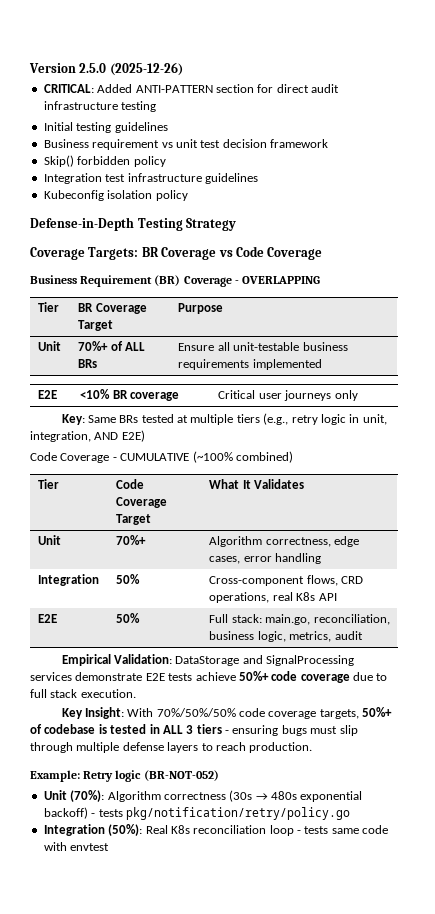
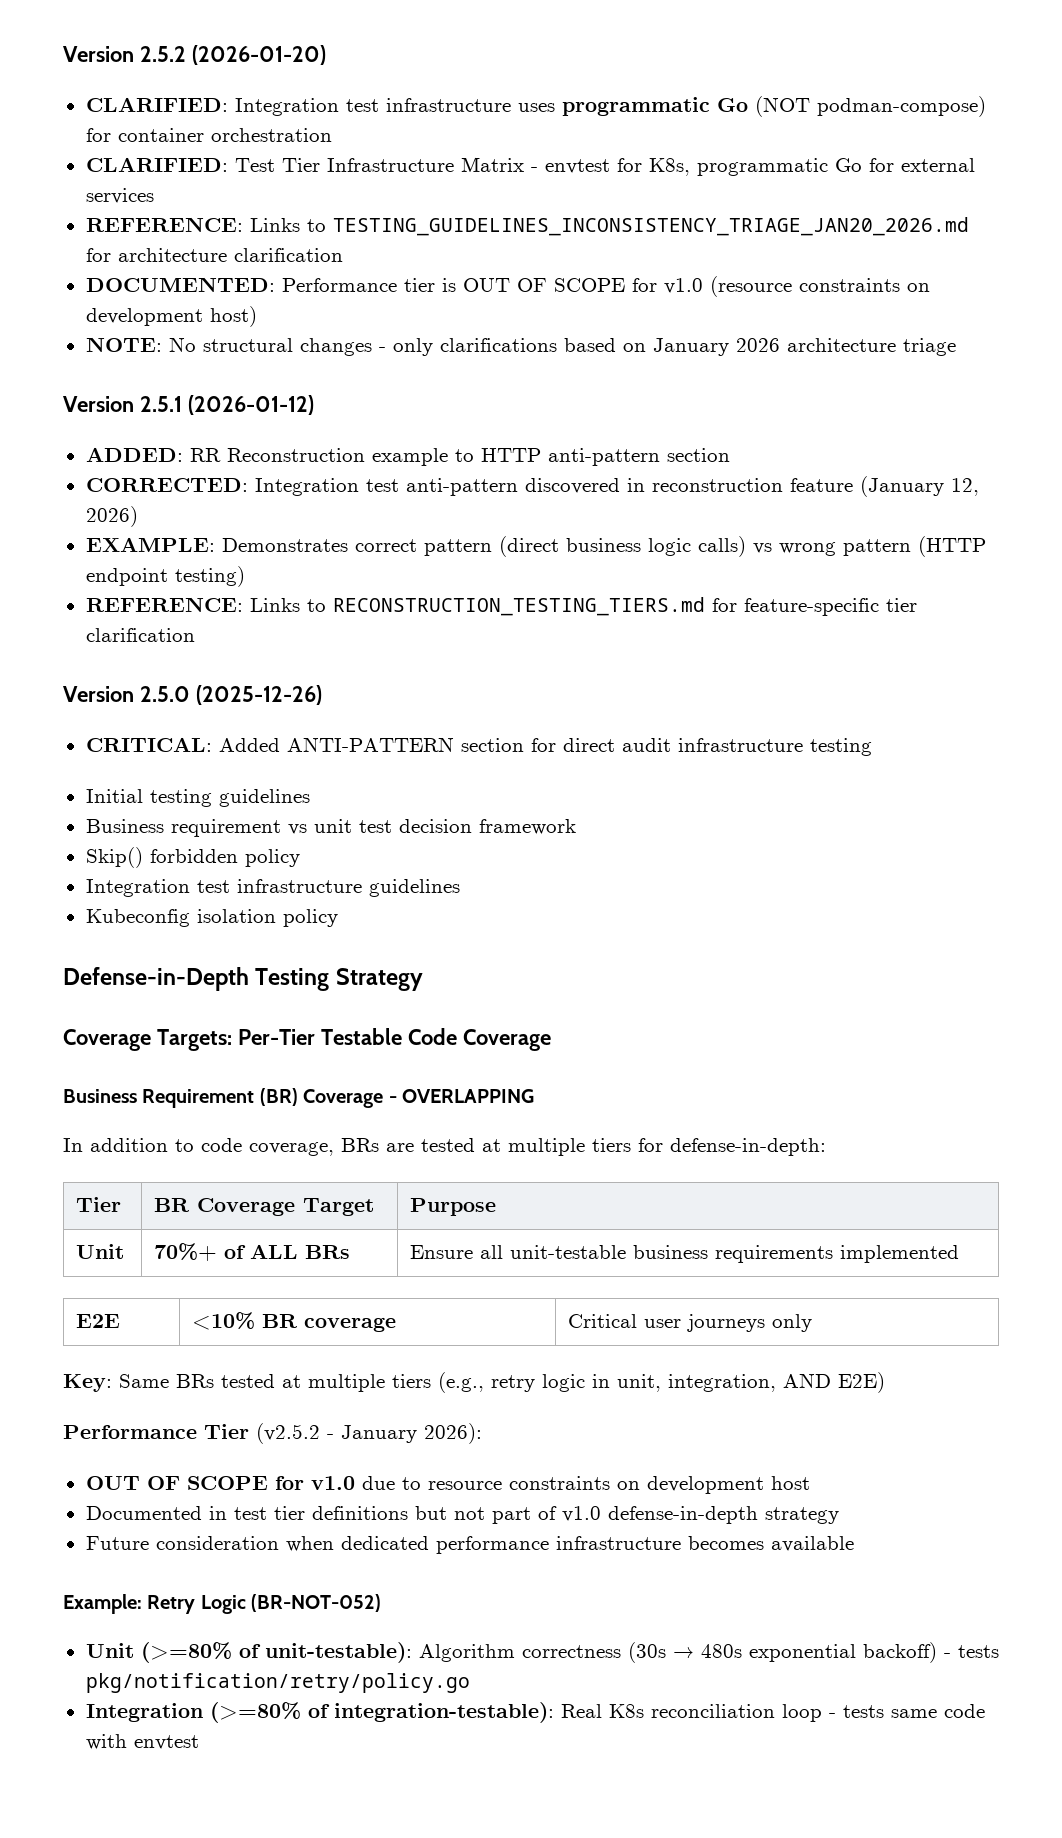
+ Version 2.5.2 (2026-01-20)
+ CLARIFIED: Integration test infrastructure uses programmatic Go (NOT podman-compose) for container orchestration
+ CLARIFIED: Test Tier Infrastructure Matrix - envtest for K8s, programmatic Go for external services
+ REFERENCE: Links to TESTING_GUIDELINES_INCONSISTENCY_TRIAGE_JAN20_2026.md for architecture clarification
+ DOCUMENTED: Performance tier is OUT OF SCOPE for v1.0 (resource constraints on development host)
+ NOTE: No structural changes - only clarifications based on January 2026 architecture triage
+ Version 2.5.1 (2026-01-12)
+ ADDED: RR Reconstruction example to HTTP anti-pattern section
+ CORRECTED: Integration test anti-pattern discovered in reconstruction feature (January 12, 2026)
+ EXAMPLE: Demonstrates correct pattern (direct business logic calls) vs wrong pattern (HTTP endpoint testing)
+ REFERENCE: Links to RECONSTRUCTION_TESTING_TIERS.md for feature-specific tier clarification
- Coverage Targets: BR Coverage vs Code Coverage
+ Coverage Targets: Per-Tier Testable Code Coverage
+ In addition to code coverage, BRs are tested at multiple tiers for defense-in-depth:
- Code Coverage - CUMULATIVE (~100% combined)
- Tier | Code Coverage Target | What It Validates
- Unit | 70%+ | Algorithm correctness, edge cases, error handling
- Integration | 50% | Cross-component flows, CRD operations, real K8s API
- E2E | 50% | Full stack: main.go, reconciliation, business logic, metrics, audit
- Empirical Validation: DataStorage and SignalProcessing services demonstrate E2E tests achieve 50%+ code coverage due to full stack execution.
- Key Insight: With 70%/50%/50% code coverage targets, 50%+ of codebase is tested in ALL 3 tiers - ensuring bugs must slip through multiple defense layers to reach production.
+ Performance Tier (v2.5.2 - January 2026):
+ OUT OF SCOPE for v1.0 due to resource constraints on development host
+ Documented in test tier definitions but not part of v1.0 defense-in-depth strategy
+ Future consideration when dedicated performance infrastructure becomes available
- Example: Retry logic (BR-NOT-052)
+ Example: Retry Logic (BR-NOT-052)
- Unit (70%): Algorithm correctness (30s → 480s exponential backoff) - tests pkg/notification/retry/policy.go
+ Unit (>=80% of unit-testable): Algorithm correctness (30s → 480s exponential backoff) - tests pkg/notification/retry/policy.go
- Integration (50%): Real K8s reconciliation loop - tests same code with envtest
+ Integration (>=80% of integration-testable): Real K8s reconciliation loop - tests same code with envtest

